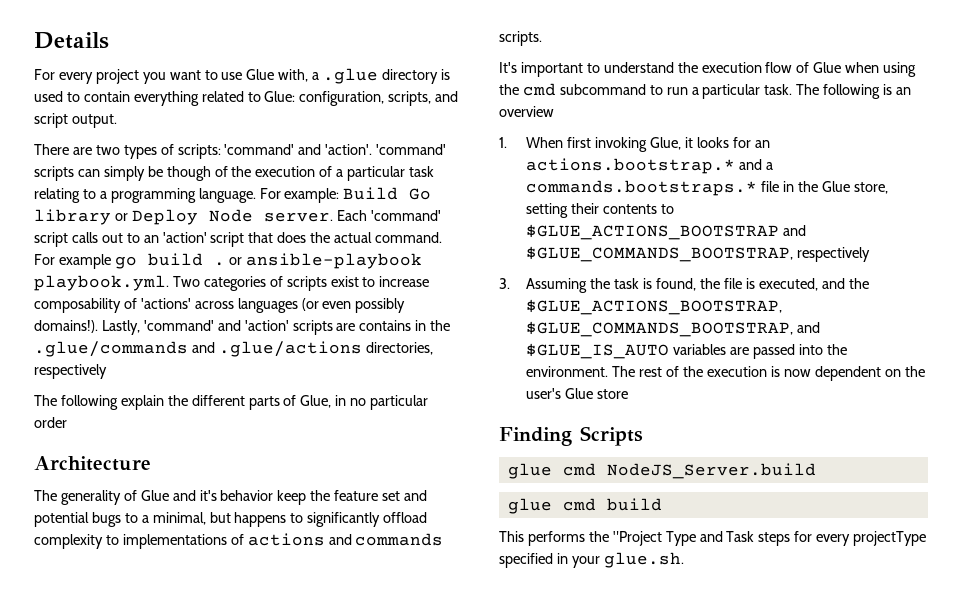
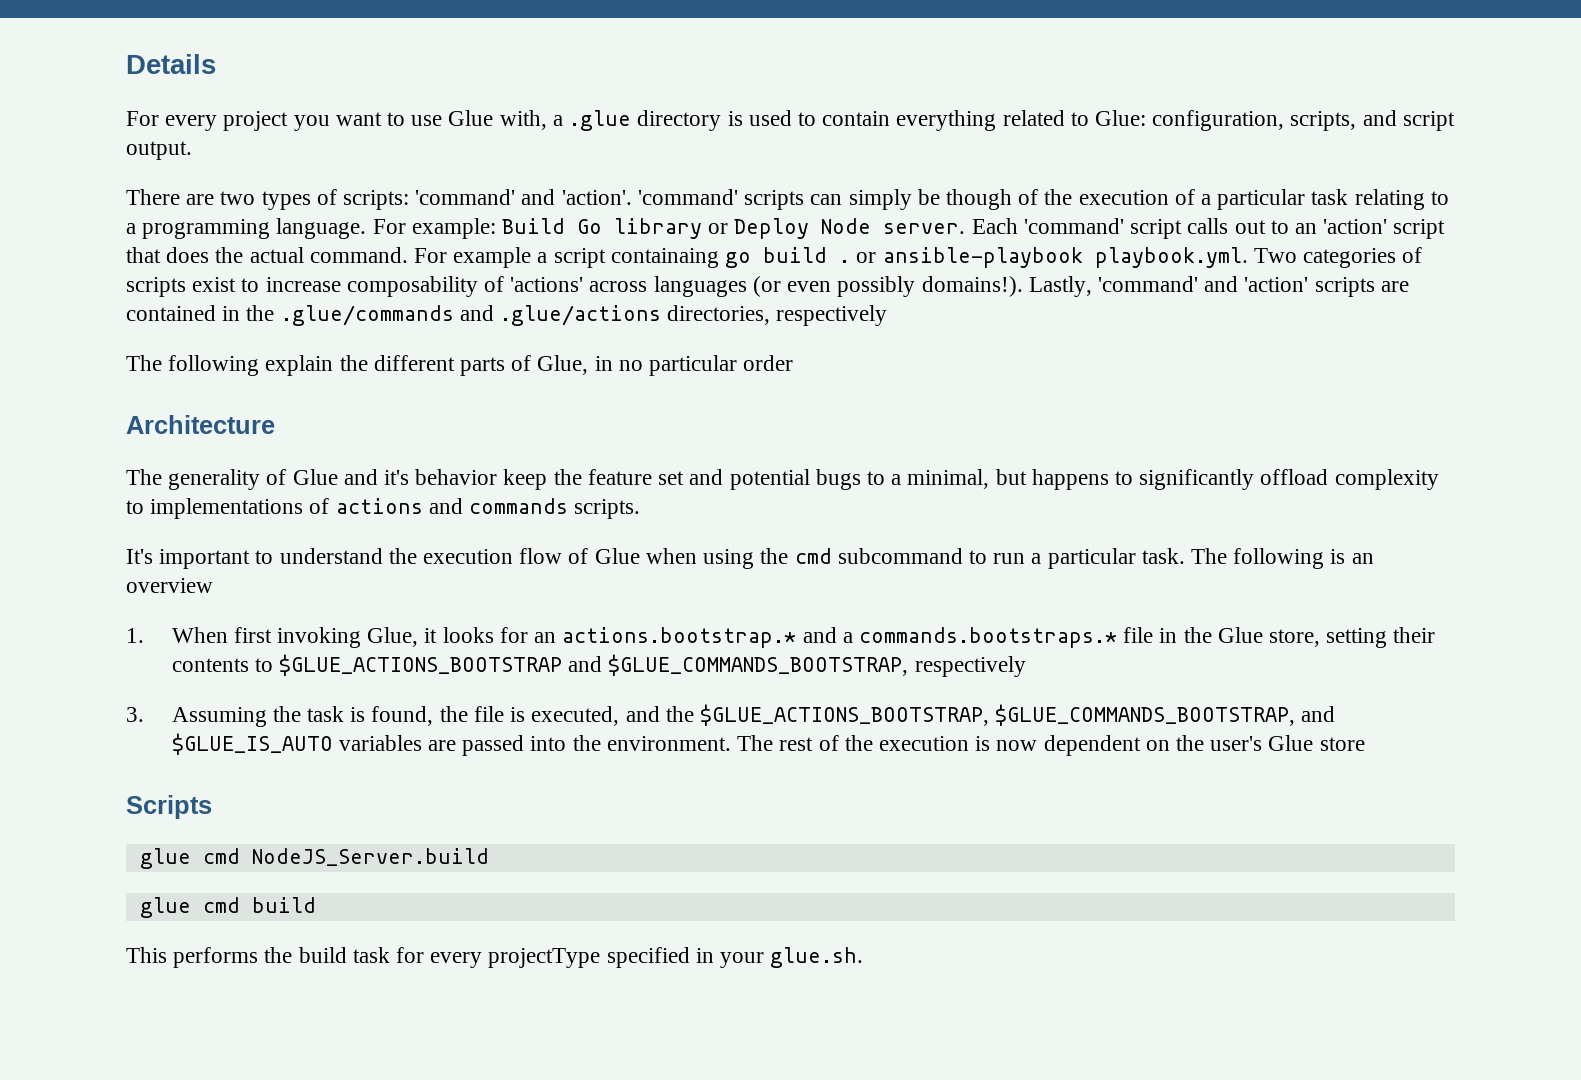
- For example go build . or ansible-playbook playbook.yml. Two categories of scripts exist to increase composability of 'actions' across languages (or even possibly domains!).
+ For example a script containaing go build . or ansible-playbook playbook.yml. Two categories of scripts exist to increase composability of 'actions' across languages (or even possibly domains!).
- Lastly, 'command' and 'action' scripts are contains in the .glue/commands and .glue/actions directories, respectively
+ Lastly, 'command' and 'action' scripts are contained in the .glue/commands and .glue/actions directories, respectively
- Finding Scripts
+ Scripts
- This performs the "Project Type and Task steps for every projectType specified in your glue.sh.
+ This performs the build task for every projectType specified in your glue.sh.

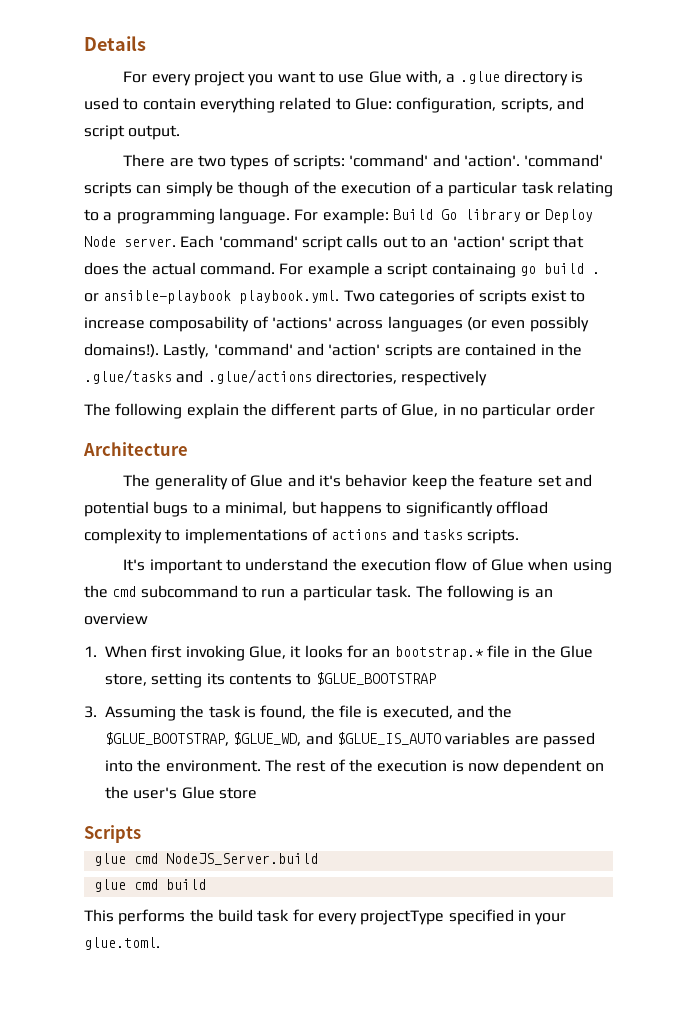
- Lastly, 'command' and 'action' scripts are contained in the .glue/commands and .glue/actions directories, respectively
+ Lastly, 'command' and 'action' scripts are contained in the .glue/tasks and .glue/actions directories, respectively
- The generality of Glue and it's behavior keep the feature set and potential bugs to a minimal, but happens to significantly offload complexity to implementations of actions and commands scripts.
+ The generality of Glue and it's behavior keep the feature set and potential bugs to a minimal, but happens to significantly offload complexity to implementations of actions and tasks scripts.
- 1. When first invoking Glue, it looks for an actions.bootstrap.* and a commands.bootstraps.* file in the Glue store, setting their contents to $GLUE_ACTIONS_BOOTSTRAP and $GLUE_COMMANDS_BOOTSTRAP, respectively
+ 1. When first invoking Glue, it looks for an bootstrap.* file in the Glue store, setting its contents to $GLUE_BOOTSTRAP
- 3. Assuming the task is found, the file is executed, and the $GLUE_ACTIONS_BOOTSTRAP, $GLUE_COMMANDS_BOOTSTRAP, and $GLUE_IS_AUTO variables are passed into the environment.
+ 3. Assuming the task is found, the file is executed, and the $GLUE_BOOTSTRAP, $GLUE_WD, and $GLUE_IS_AUTO variables are passed into the environment.
- This performs the build task for every projectType specified in your glue.sh.
+ This performs the build task for every projectType specified in your glue.toml.

